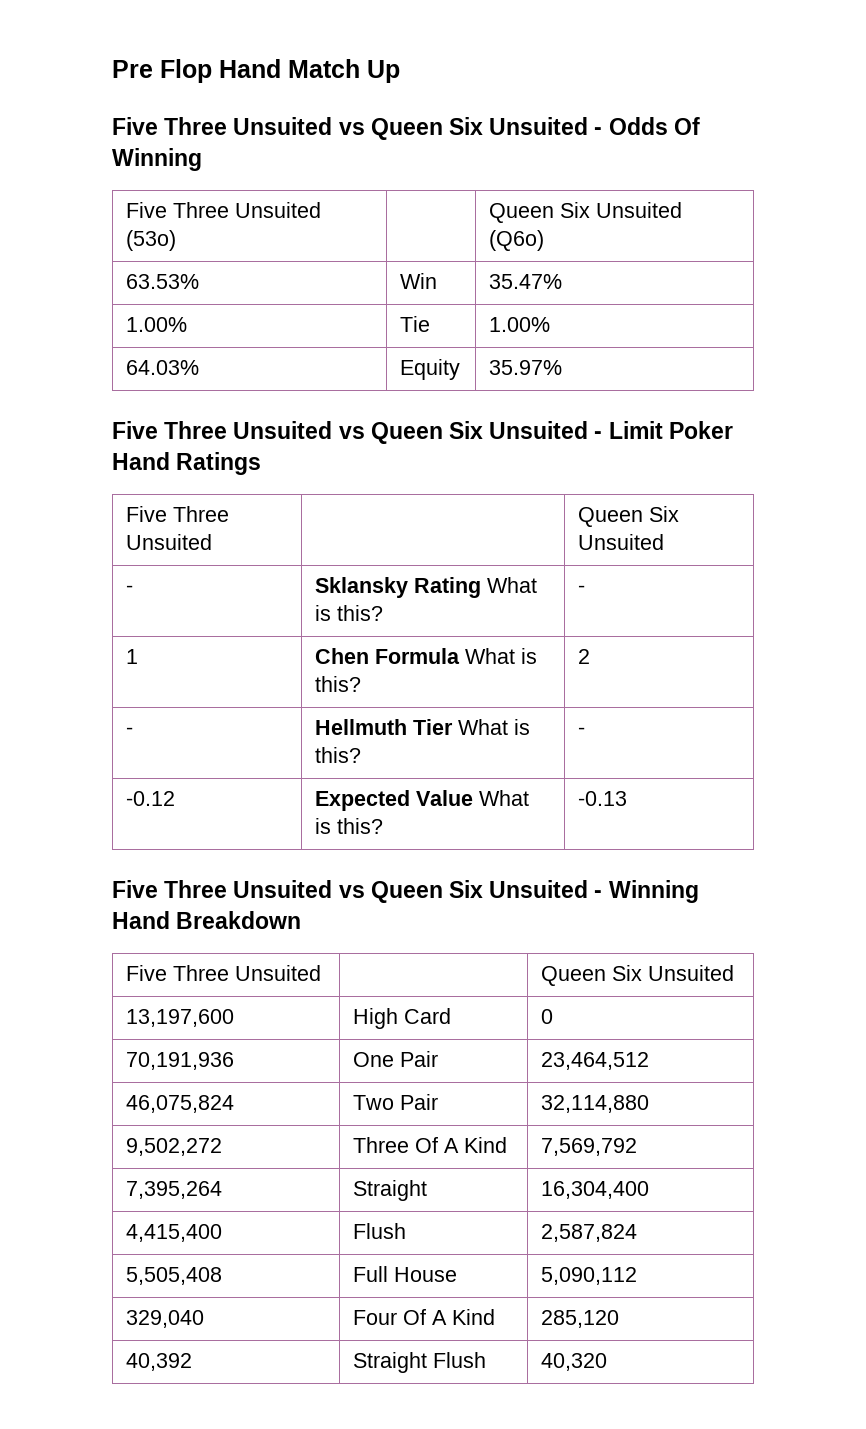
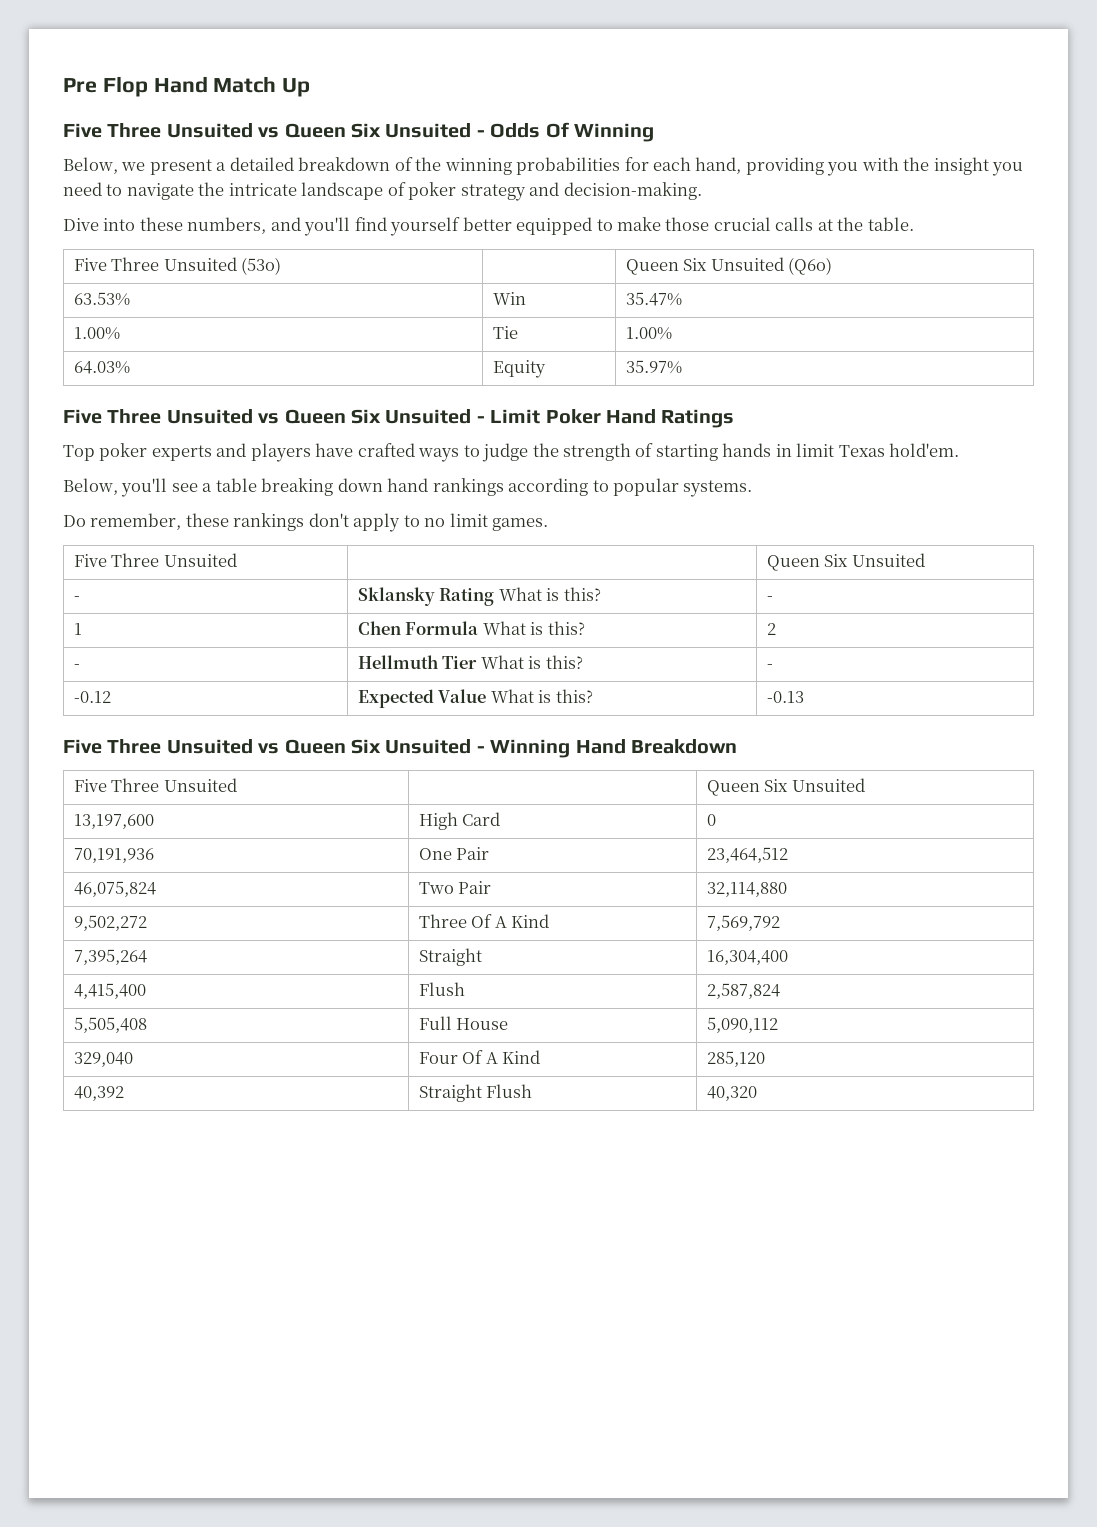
+ Below, we present a detailed breakdown of the winning probabilities for each hand, providing you with the insight you need to navigate the intricate landscape of poker strategy and decision-making.
+ Dive into these numbers, and you'll find yourself better equipped to make those crucial calls at the table.
+ Top poker experts and players have crafted ways to judge the strength of starting hands in limit Texas hold'em.
+ Below, you'll see a table breaking down hand rankings according to popular systems.
+ Do remember, these rankings don't apply to no limit games.

